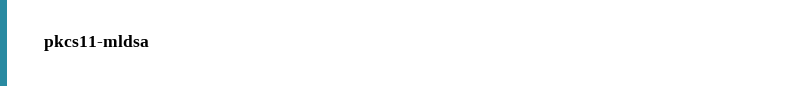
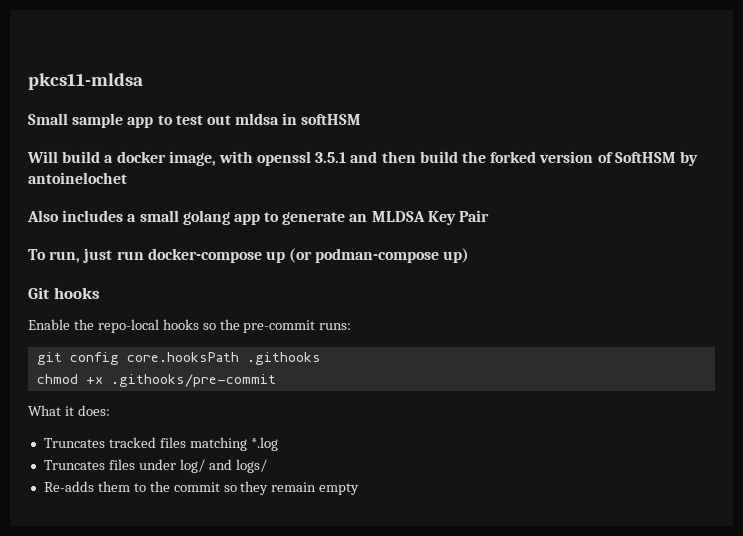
+ Small sample app to test out mldsa in softHSM
+ Will build a docker image, with openssl 3.5.1 and then build the forked version of SoftHSM by antoinelochet
+ Also includes a small golang app to generate an MLDSA Key Pair
+ To run, just run docker-compose up (or podman-compose up)
+ Git hooks
+ Enable the repo-local hooks so the pre-commit runs:
+ git config core.hooksPath .githooks
+ chmod +x .githooks/pre-commit
+ What it does:
+ Truncates tracked files matching *.log
+ Truncates files under log/ and logs/
+ Re-adds them to the commit so they remain empty

